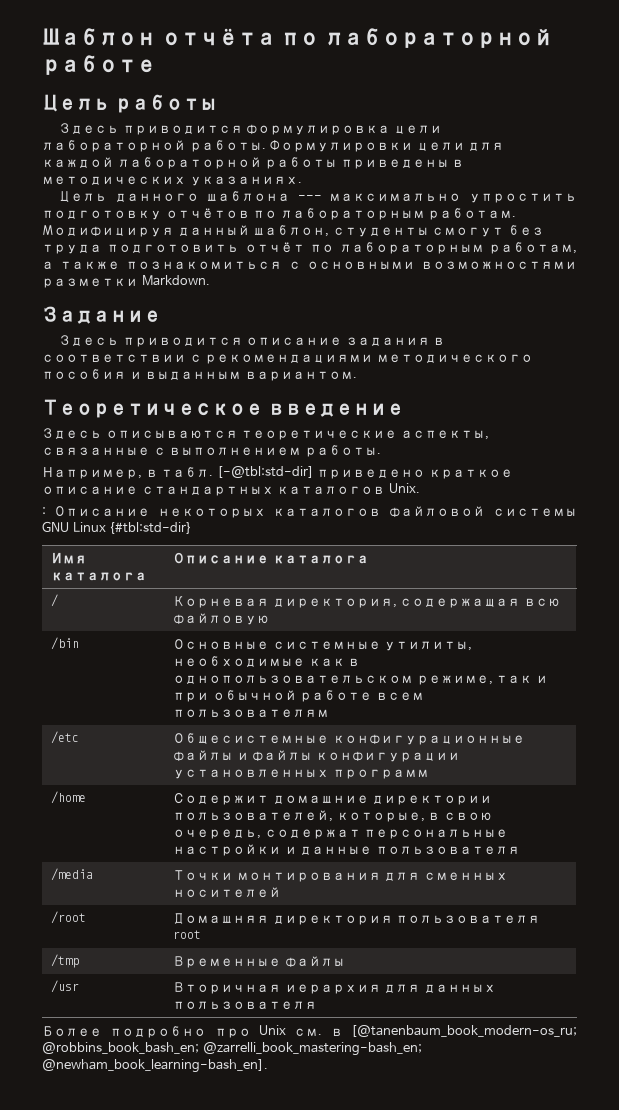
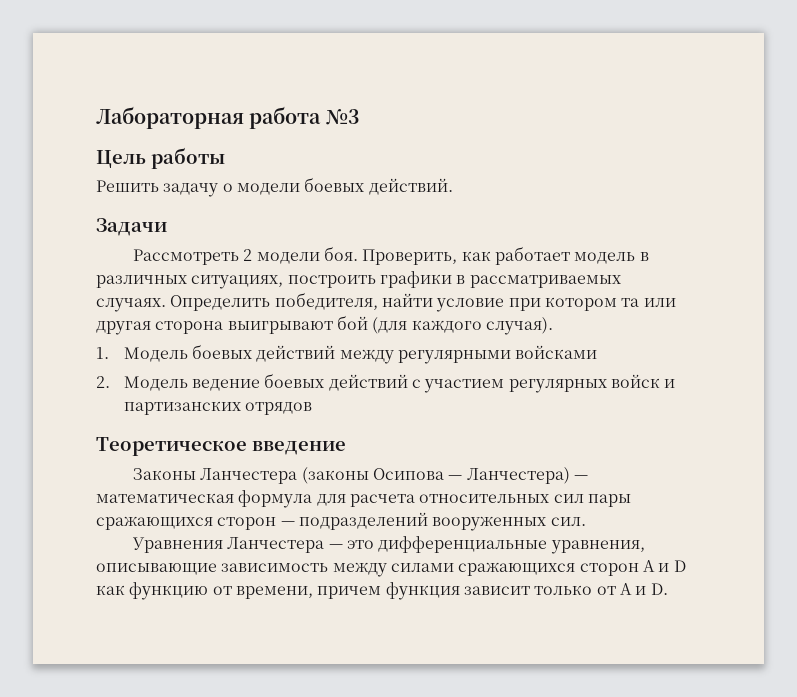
- Шаблон отчёта по лабораторной работе
+ Лабораторная работа №3
  Цель работы
- Здесь приводится формулировка цели лабораторной работы. Формулировки цели для каждой лабораторной работы приведены в методических указаниях.
- Цель данного шаблона --- максимально упростить подготовку отчётов по лабораторным работам. Модифицируя данный шаблон, студенты смогут без труда подготовить отчёт по лабораторным работам, а также познакомиться с основными возможностями разметки Markdown.
- Задание
- Здесь приводится описание задания в соответствии с рекомендациями методического пособия и выданным вариантом.
+ Решить задачу о модели боевых действий.
+ Задачи
+ Рассмотреть 2 модели боя. Проверить, как работает модель в различных ситуациях, построить графики в рассматриваемых случаях. Определить победителя, найти условие при котором та или другая сторона выигрывают бой (для каждого случая).
+ 1. Модель боевых действий между регулярными войсками
+ 2. Модель ведение боевых действий с участием регулярных войск и партизанских отрядов
  Теоретическое введение
- Здесь описываются теоретические аспекты, связанные с выполнением работы.
- Например, в табл. [-@tbl:std-dir] приведено краткое описание стандартных каталогов Unix.
- : Описание некоторых каталогов файловой системы GNU Linux {#tbl:std-dir}
- Имя каталога | Описание каталога
- / | Корневая директория, содержащая всю файловую
- /bin | Основные системные утилиты, необходимые как в однопользовательском режиме, так и при обычной работе всем пользователям
- /etc | Общесистемные конфигурационные файлы и файлы конфигурации установленных программ
- /home | Содержит домашние директории пользователей, которые, в свою очередь, содержат персональные настройки и данные пользователя
- /media | Точки монтирования для сменных носителей
- /root | Домашняя директория пользователя root
- /tmp | Временные файлы
- /usr | Вторичная иерархия для данных пользователя
- Более подробно про Unix см. в [@tanenbaum_book_modern-os_ru; @robbins_book_bash_en; @zarrelli_book_mastering-bash_en; @newham_book_learning-bash_en].
+ Законы Ланчестера (законы Осипова — Ланчестера) — математическая формула для расчета относительных сил пары сражающихся сторон — подразделений вооруженных сил.
+ Уравнения Ланчестера — это дифференциальные уравнения, описывающие зависимость между силами сражающихся сторон A и D как функцию от времени, причем функция зависит только от A и D.

